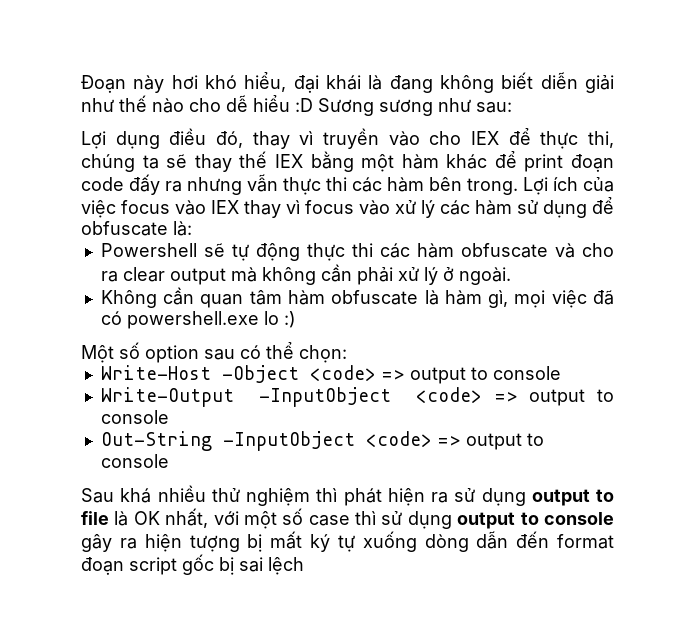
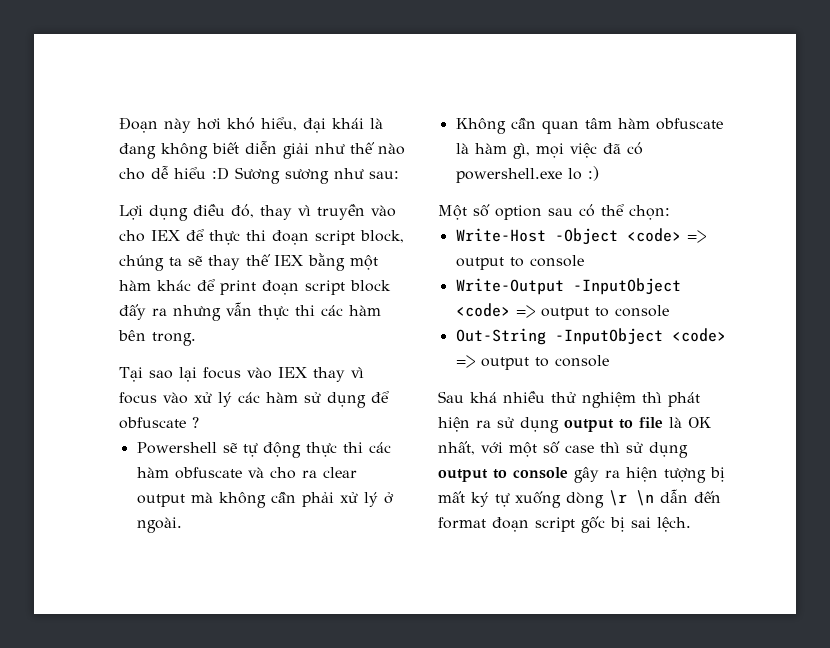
- Lợi dụng điều đó, thay vì truyền vào cho IEX để thực thi, chúng ta sẽ thay thế IEX bằng một hàm khác để print đoạn code đấy ra nhưng vẫn thực thi các hàm bên trong. Lợi ích của việc focus vào IEX thay vì focus vào xử lý các hàm sử dụng để obfuscate là:
+ Lợi dụng điều đó, thay vì truyền vào cho IEX để thực thi đoạn script block, chúng ta sẽ thay thế IEX bằng một hàm khác để print đoạn script block đấy ra nhưng vẫn thực thi các hàm bên trong.
+ Tại sao lại focus vào IEX thay vì focus vào xử lý các hàm sử dụng để obfuscate ?
- Sau khá nhiều thử nghiệm thì phát hiện ra sử dụng output to file là OK nhất, với một số case thì sử dụng output to console gây ra hiện tượng bị mất ký tự xuống dòng dẫn đến format đoạn script gốc bị sai lệch
+ Sau khá nhiều thử nghiệm thì phát hiện ra sử dụng output to file là OK nhất, với một số case thì sử dụng output to console gây ra hiện tượng bị mất ký tự xuống dòng \r \n dẫn đến format đoạn script gốc bị sai lệch.

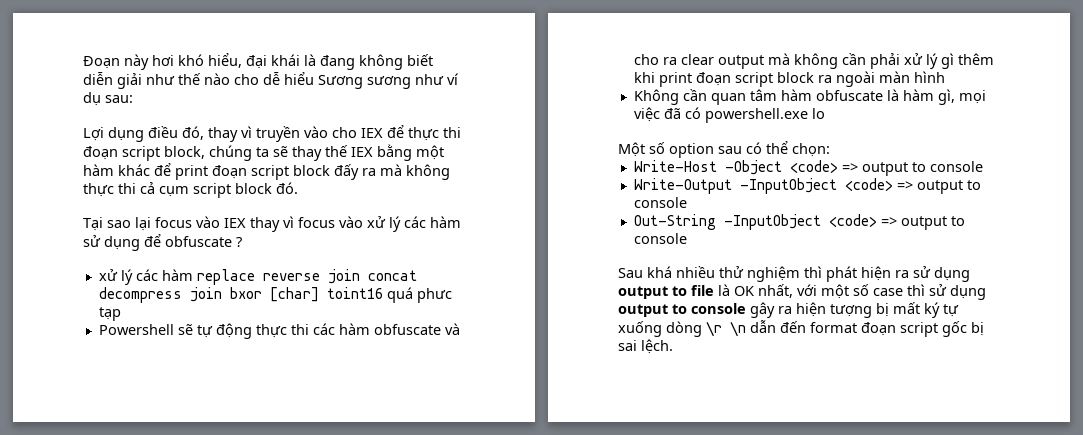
- Đoạn này hơi khó hiểu, đại khái là đang không biết diễn giải như thế nào cho dễ hiểu :D Sương sương như sau:
+ Đoạn này hơi khó hiểu, đại khái là đang không biết diễn giải như thế nào cho dễ hiểu Sương sương như ví dụ sau:
- Lợi dụng điều đó, thay vì truyền vào cho IEX để thực thi đoạn script block, chúng ta sẽ thay thế IEX bằng một hàm khác để print đoạn script block đấy ra nhưng vẫn thực thi các hàm bên trong.
+ Lợi dụng điều đó, thay vì truyền vào cho IEX để thực thi đoạn script block, chúng ta sẽ thay thế IEX bằng một hàm khác để print đoạn script block đấy ra mà không thực thi cả cụm script block đó.
+ xử lý các hàm replace reverse join concat decompress join bxor [char] toint16 quá phưc tạp
- Powershell sẽ tự động thực thi các hàm obfuscate và cho ra clear output mà không cần phải xử lý ở ngoài.
+ Powershell sẽ tự động thực thi các hàm obfuscate và cho ra clear output mà không cần phải xử lý gì thêm khi print đoạn script block ra ngoài màn hình
- Không cần quan tâm hàm obfuscate là hàm gì, mọi việc đã có powershell.exe lo :)
+ Không cần quan tâm hàm obfuscate là hàm gì, mọi việc đã có powershell.exe lo

